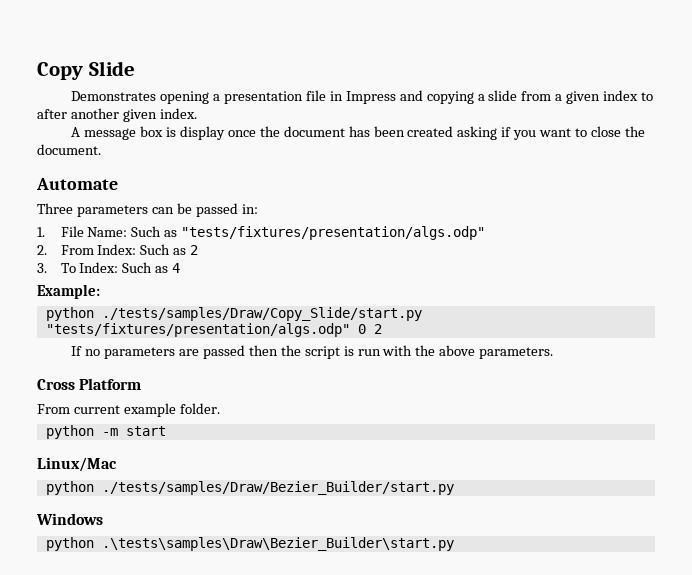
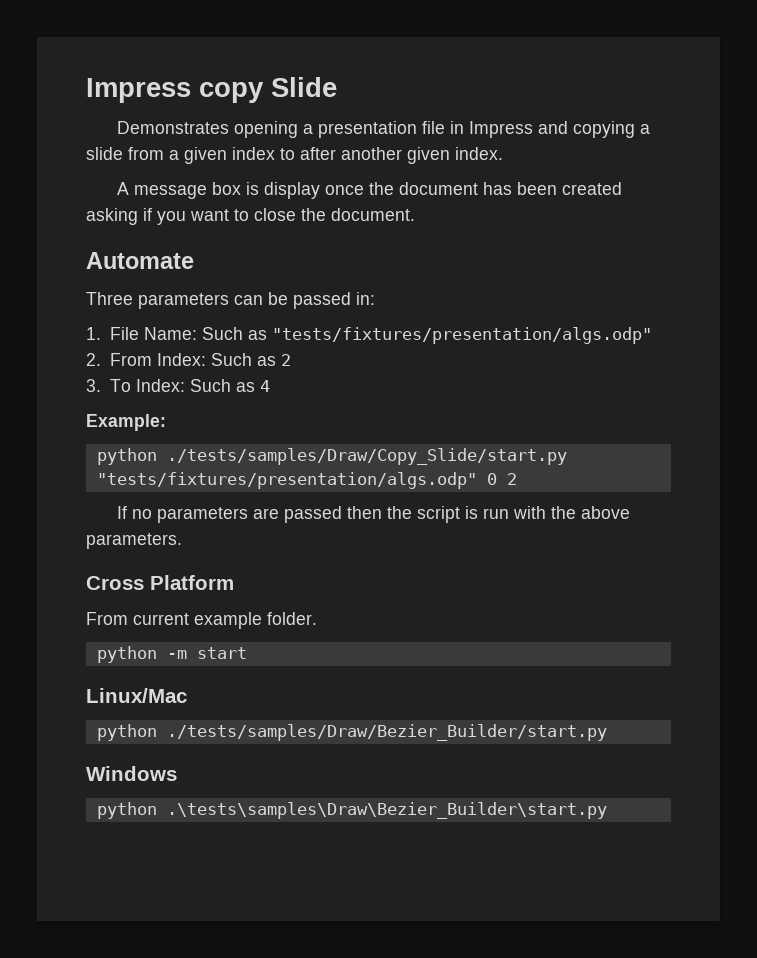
- Copy Slide
+ Impress copy Slide

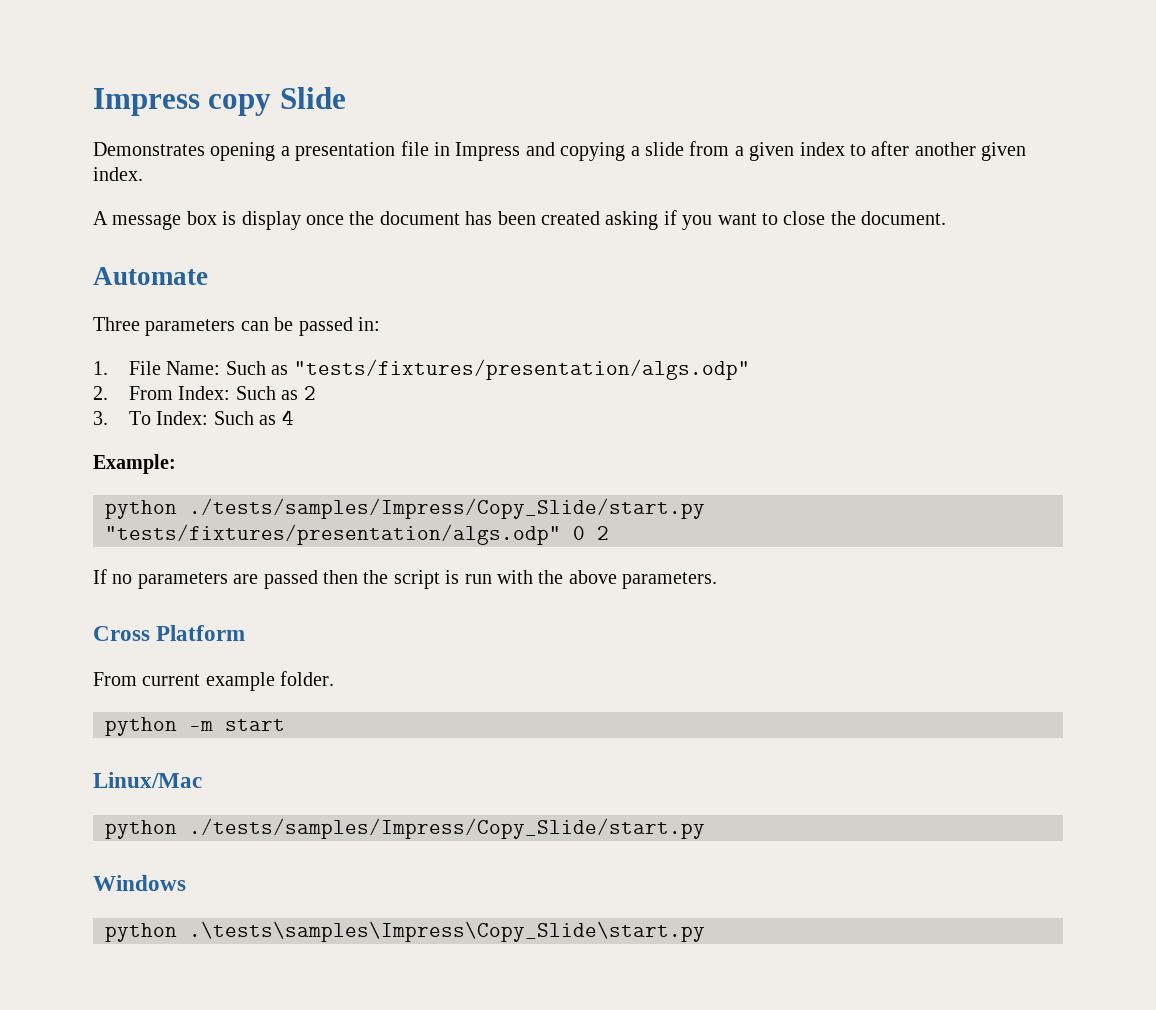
- python ./tests/samples/Draw/Copy_Slide/start.py "tests/fixtures/presentation/algs.odp" 0 2
+ python ./tests/samples/Impress/Copy_Slide/start.py "tests/fixtures/presentation/algs.odp" 0 2
  Linux/Mac
- python ./tests/samples/Draw/Bezier_Builder/start.py
+ python ./tests/samples/Impress/Copy_Slide/start.py
- python .\tests\samples\Draw\Bezier_Builder\start.py
+ python .\tests\samples\Impress\Copy_Slide\start.py

